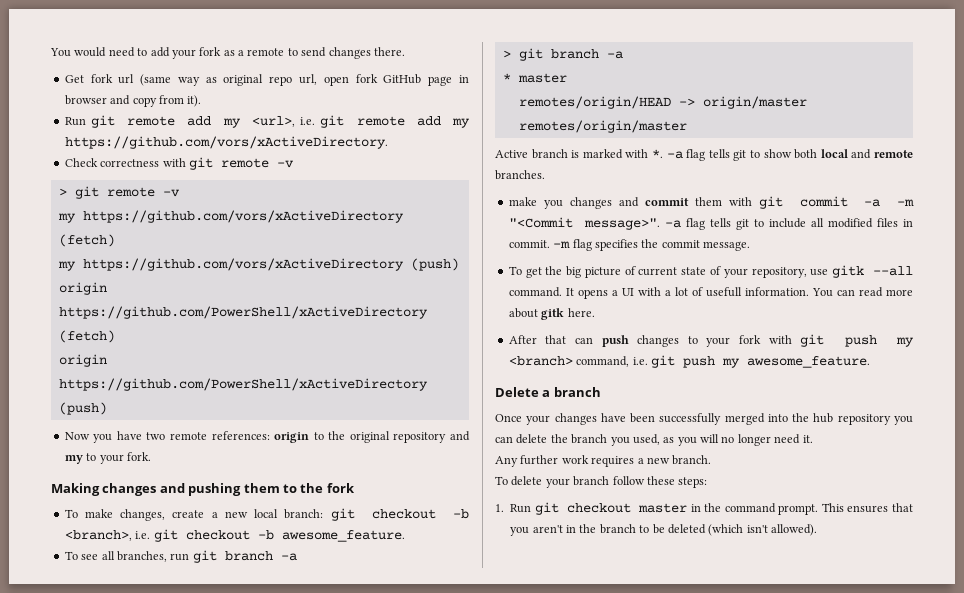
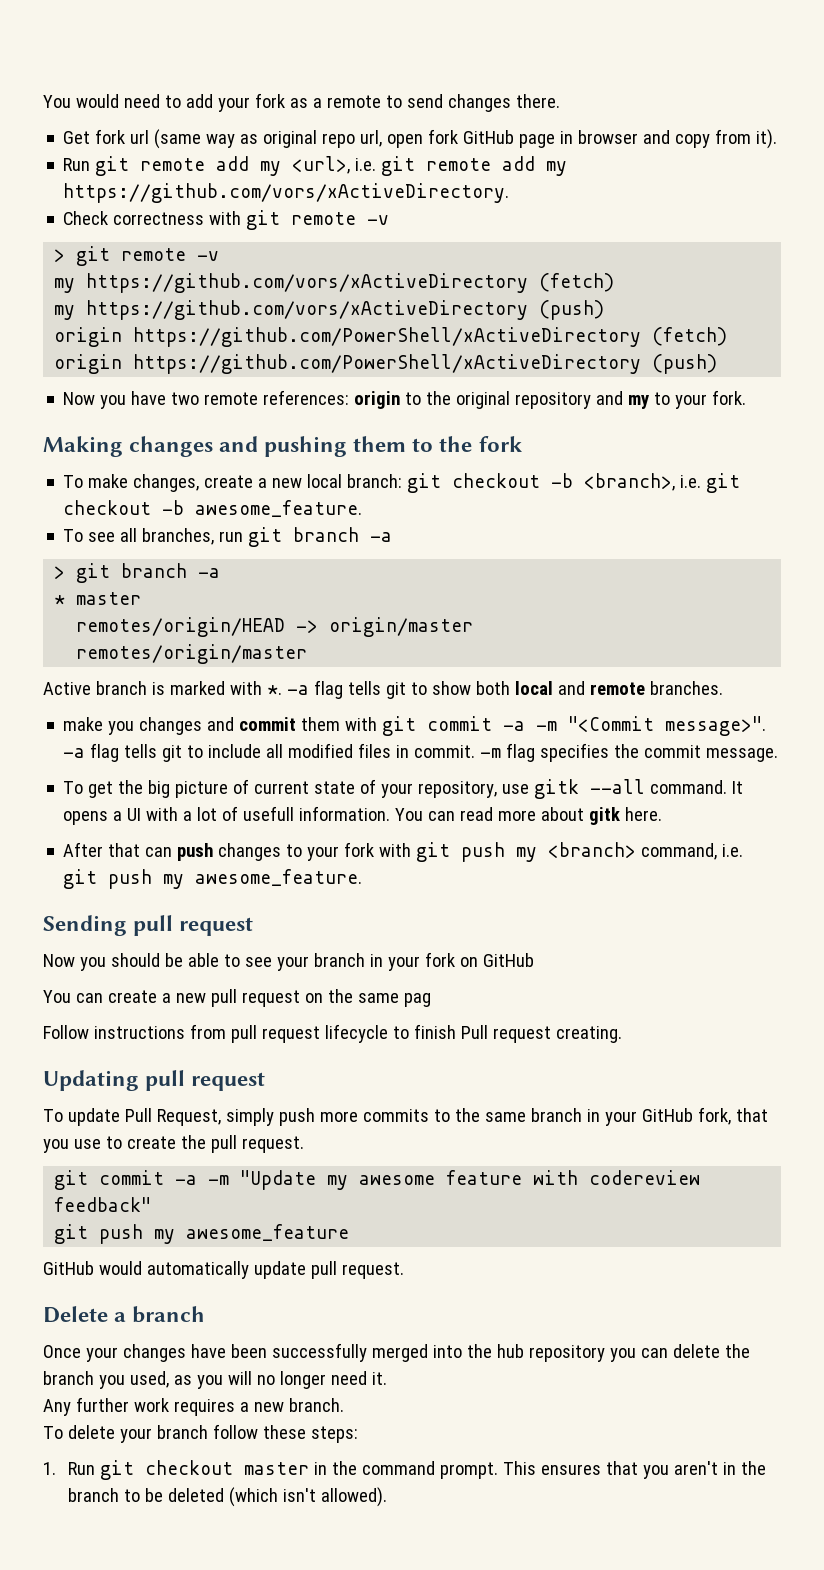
+ Sending pull request
+ Now you should be able to see your branch in your fork on GitHub
+ You can create a new pull request on the same pag
+ Follow instructions from pull request lifecycle to finish Pull request creating.
+ Updating pull request
+ To update Pull Request, simply push more commits to the same branch in your GitHub fork, that you use to create the pull request.
+ git commit -a -m "Update my awesome feature with codereview feedback"
+ git push my awesome_feature
+ GitHub would automatically update pull request.

